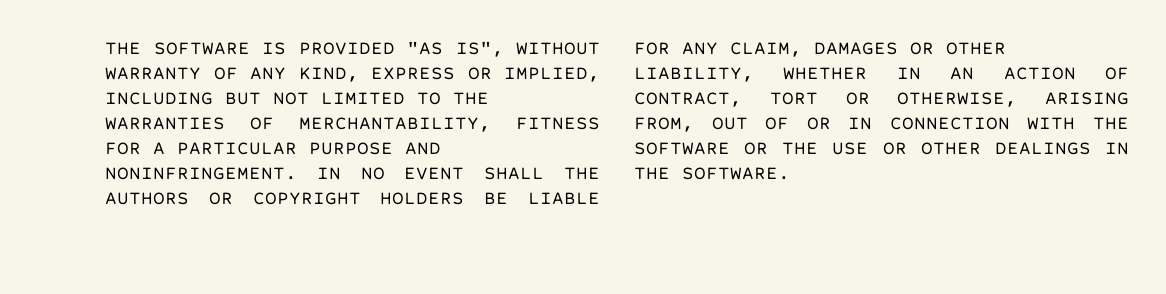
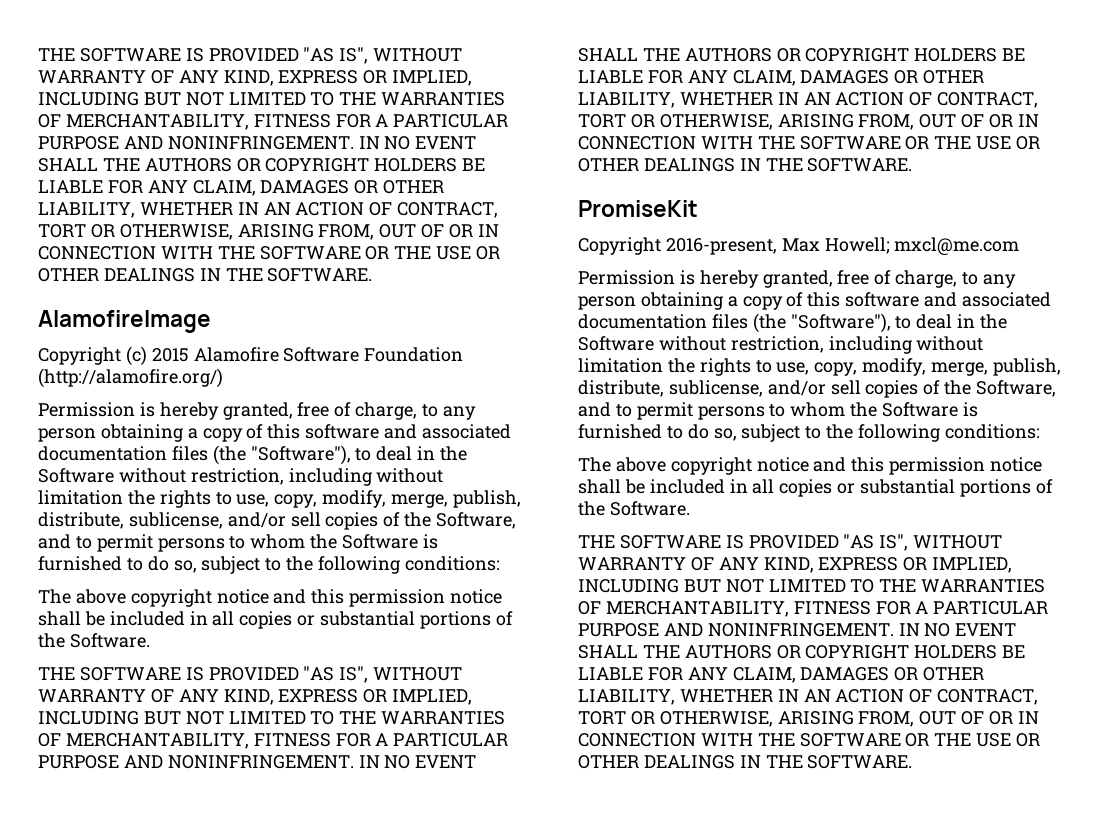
+ AlamofireImage
+ Copyright (c) 2015 Alamofire Software Foundation (http://alamofire.org/)
+ Permission is hereby granted, free of charge, to any person obtaining a copy of this software and associated documentation files (the "Software"), to deal in the Software without restriction, including without limitation the rights to use, copy, modify, merge, publish, distribute, sublicense, and/or sell copies of the Software, and to permit persons to whom the Software is furnished to do so, subject to the following conditions:
+ The above copyright notice and this permission notice shall be included in all copies or substantial portions of the Software.
+ THE SOFTWARE IS PROVIDED "AS IS", WITHOUT WARRANTY OF ANY KIND, EXPRESS OR IMPLIED, INCLUDING BUT NOT LIMITED TO THE WARRANTIES OF MERCHANTABILITY, FITNESS FOR A PARTICULAR PURPOSE AND NONINFRINGEMENT. IN NO EVENT SHALL THE AUTHORS OR COPYRIGHT HOLDERS BE LIABLE FOR ANY CLAIM, DAMAGES OR OTHER LIABILITY, WHETHER IN AN ACTION OF CONTRACT, TORT OR OTHERWISE, ARISING FROM, OUT OF OR IN CONNECTION WITH THE SOFTWARE OR THE USE OR OTHER DEALINGS IN THE SOFTWARE.
+ PromiseKit
+ Copyright 2016-present, Max Howell; mxcl@me.com
+ Permission is hereby granted, free of charge, to any person obtaining a copy of this software and associated documentation files (the "Software"), to deal in the Software without restriction, including without limitation the rights to use, copy, modify, merge, publish, distribute, sublicense, and/or sell copies of the Software, and to permit persons to whom the Software is furnished to do so, subject to the following conditions:
+ The above copyright notice and this permission notice shall be included in all copies or substantial portions of the Software.
+ THE SOFTWARE IS PROVIDED "AS IS", WITHOUT WARRANTY OF ANY KIND, EXPRESS OR IMPLIED, INCLUDING BUT NOT LIMITED TO THE WARRANTIES OF MERCHANTABILITY, FITNESS FOR A PARTICULAR PURPOSE AND NONINFRINGEMENT. IN NO EVENT SHALL THE AUTHORS OR COPYRIGHT HOLDERS BE LIABLE FOR ANY CLAIM, DAMAGES OR OTHER LIABILITY, WHETHER IN AN ACTION OF CONTRACT, TORT OR OTHERWISE, ARISING FROM, OUT OF OR IN CONNECTION WITH THE SOFTWARE OR THE USE OR OTHER DEALINGS IN THE SOFTWARE.

